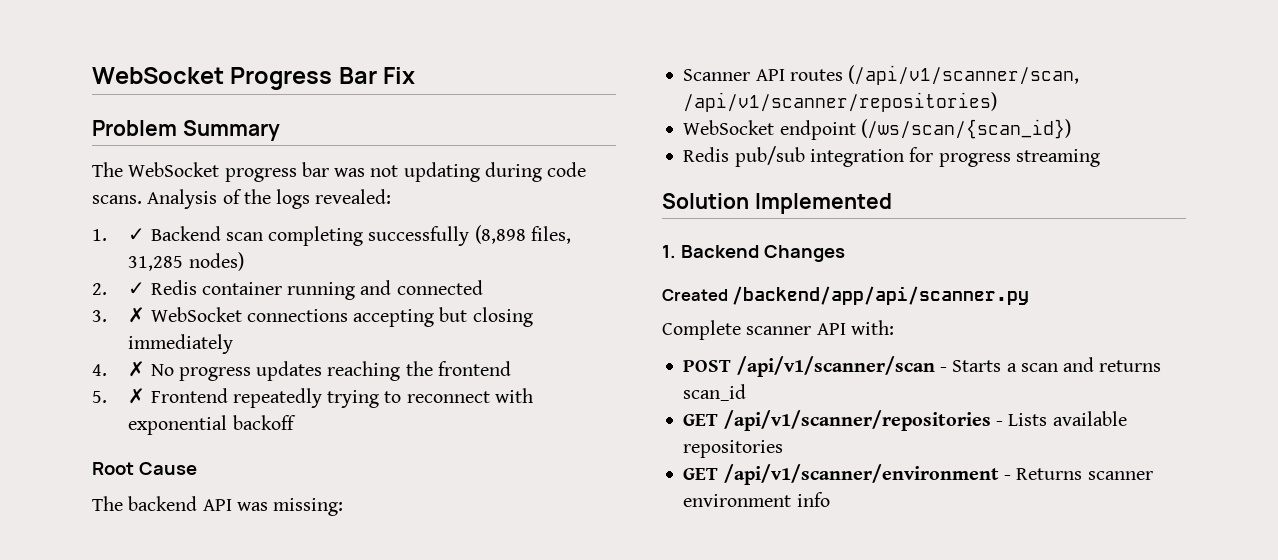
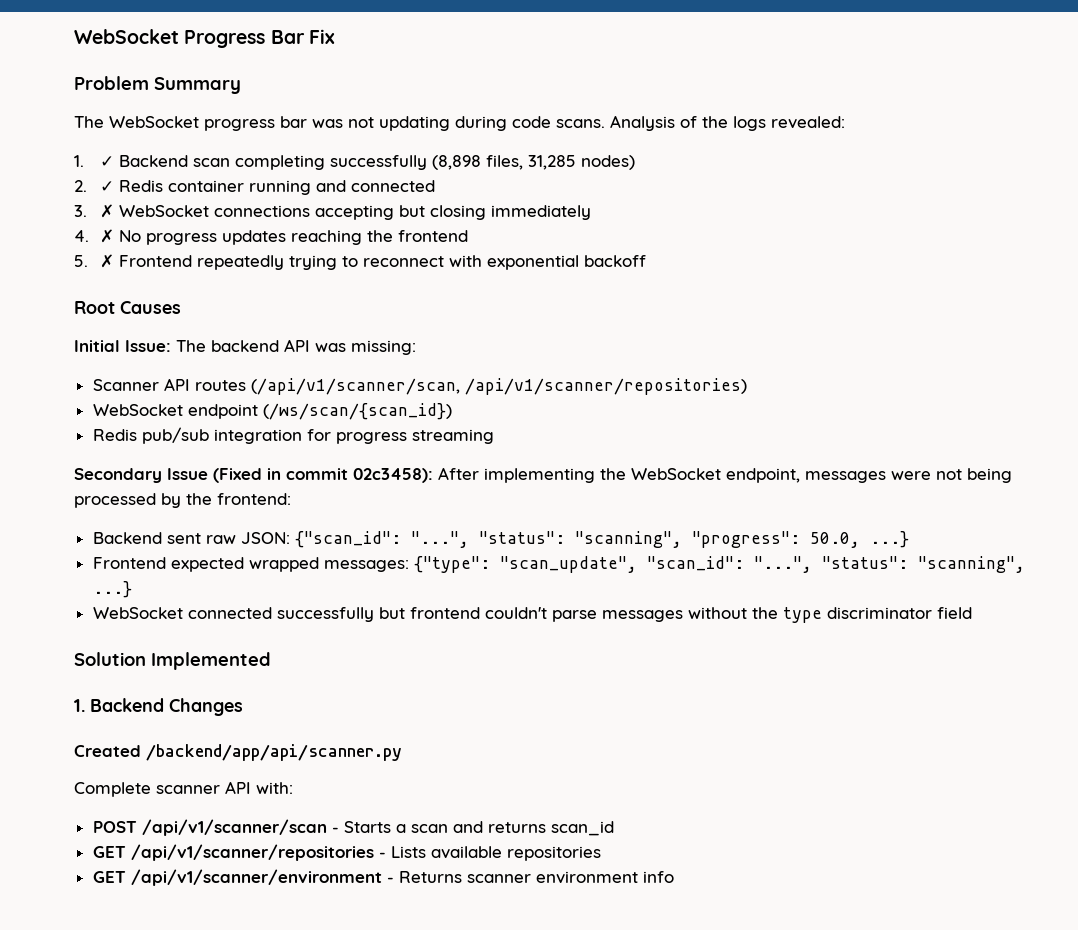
- Root Cause
- The backend API was missing:
+ Root Causes
+ Initial Issue: The backend API was missing:
+ Secondary Issue (Fixed in commit 02c3458): After implementing the WebSocket endpoint, messages were not being processed by the frontend:
+ Backend sent raw JSON: {"scan_id": "...", "status": "scanning", "progress": 50.0, ...}
+ Frontend expected wrapped messages: {"type": "scan_update", "scan_id": "...", "status": "scanning", ...}
+ WebSocket connected successfully but frontend couldn't parse messages without the type discriminator field

